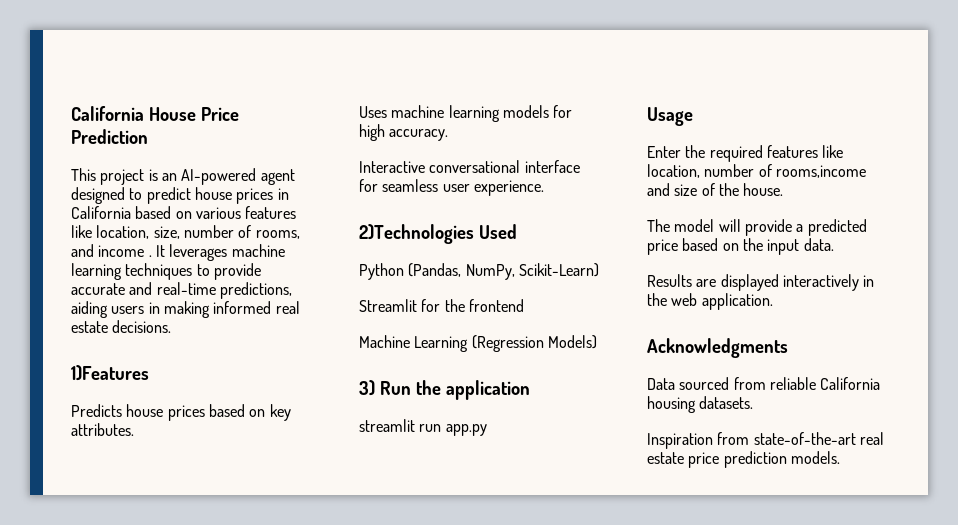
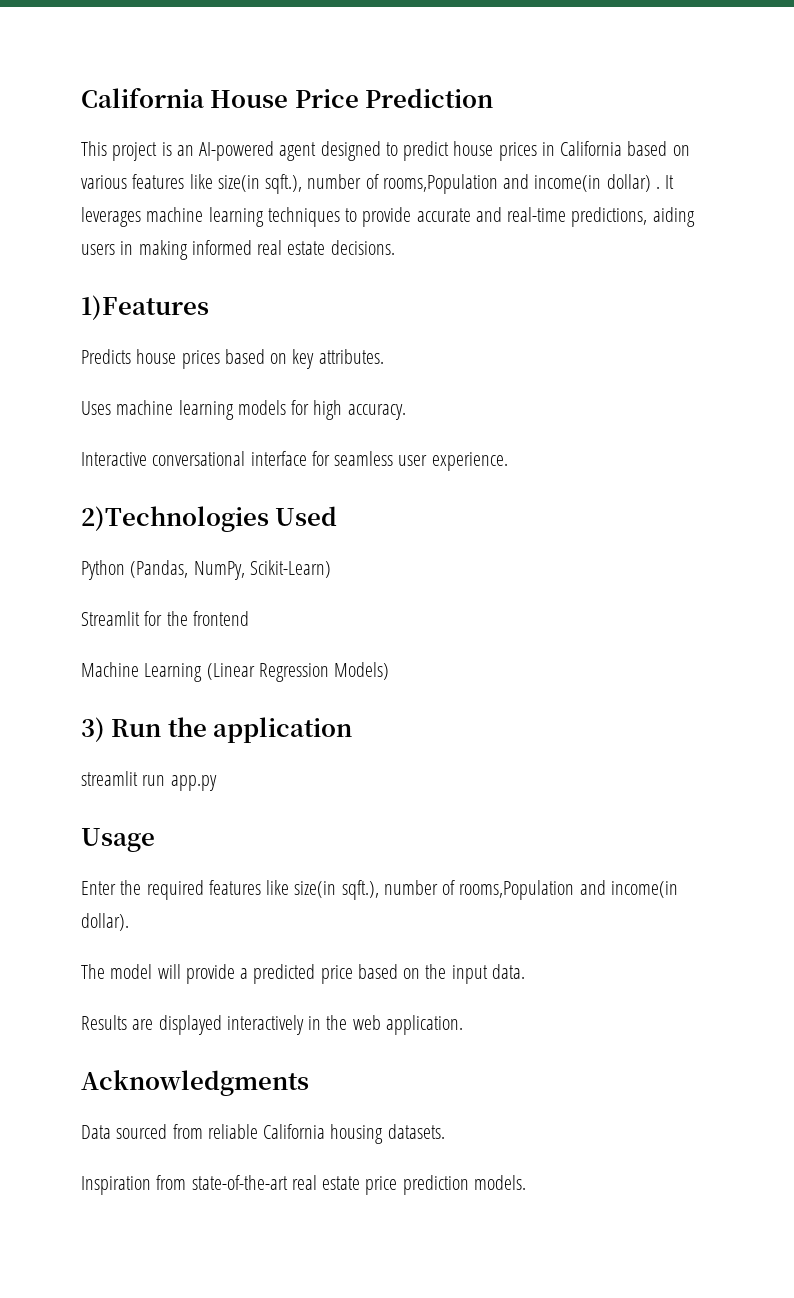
- This project is an AI-powered agent designed to predict house prices in California based on various features like location, size, number of rooms, and income .
+ This project is an AI-powered agent designed to predict house prices in California based on various features like size(in sqft.), number of rooms,Population and income(in dollar) .
- Machine Learning (Regression Models)
+ Machine Learning (Linear Regression Models)
- Enter the required features like location, number of rooms,income and size of the house.
+ Enter the required features like size(in sqft.), number of rooms,Population and income(in dollar).

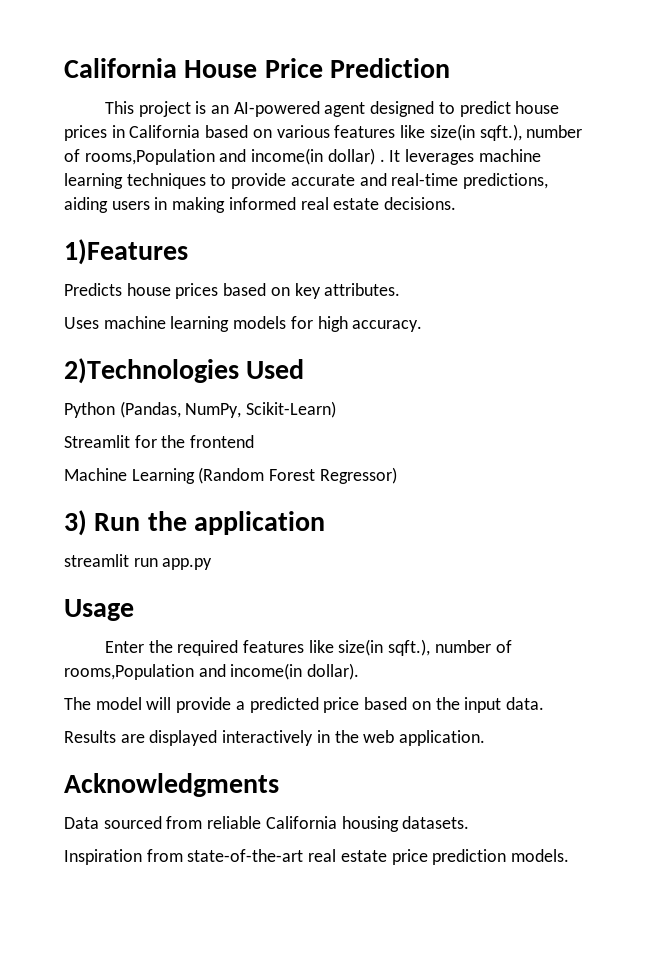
- Interactive conversational interface for seamless user experience.
- Machine Learning (Linear Regression Models)
+ Machine Learning (Random Forest Regressor)

